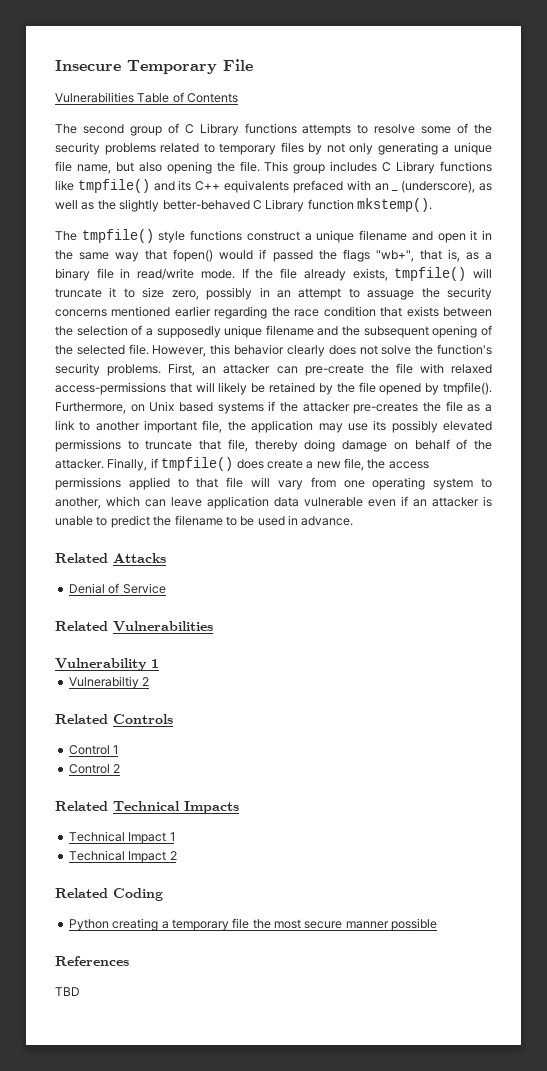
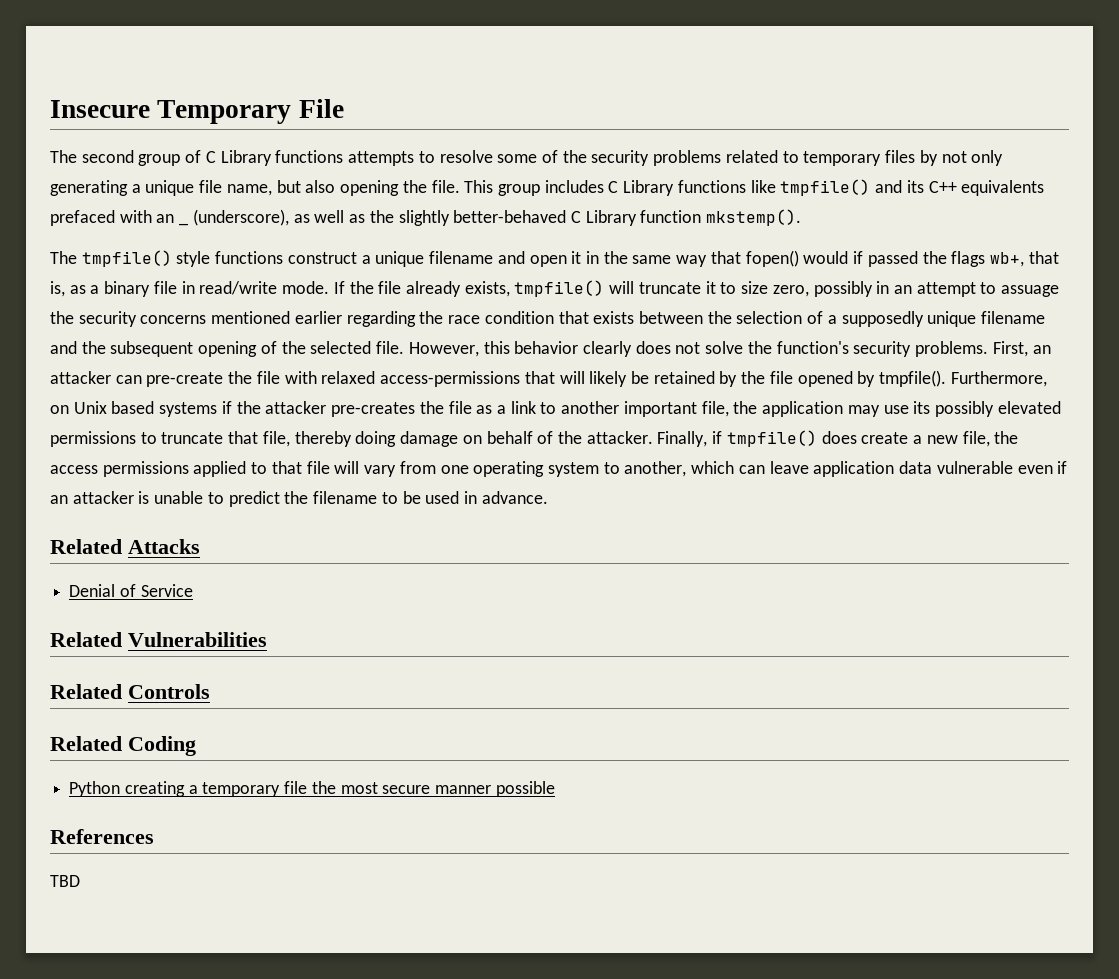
- Vulnerabilities Table of Contents
- The tmpfile() style functions construct a unique filename and open it in the same way that fopen() would if passed the flags "wb+", that is, as a binary file in read/write mode.
+ The tmpfile() style functions construct a unique filename and open it in the same way that fopen() would if passed the flags wb+, that is, as a binary file in read/write mode.
- Vulnerability 1
- Vulnerabiltiy 2
  Related Controls
- Control 1
- Control 2
- Related Technical Impacts
- Technical Impact 1
- Technical Impact 2

